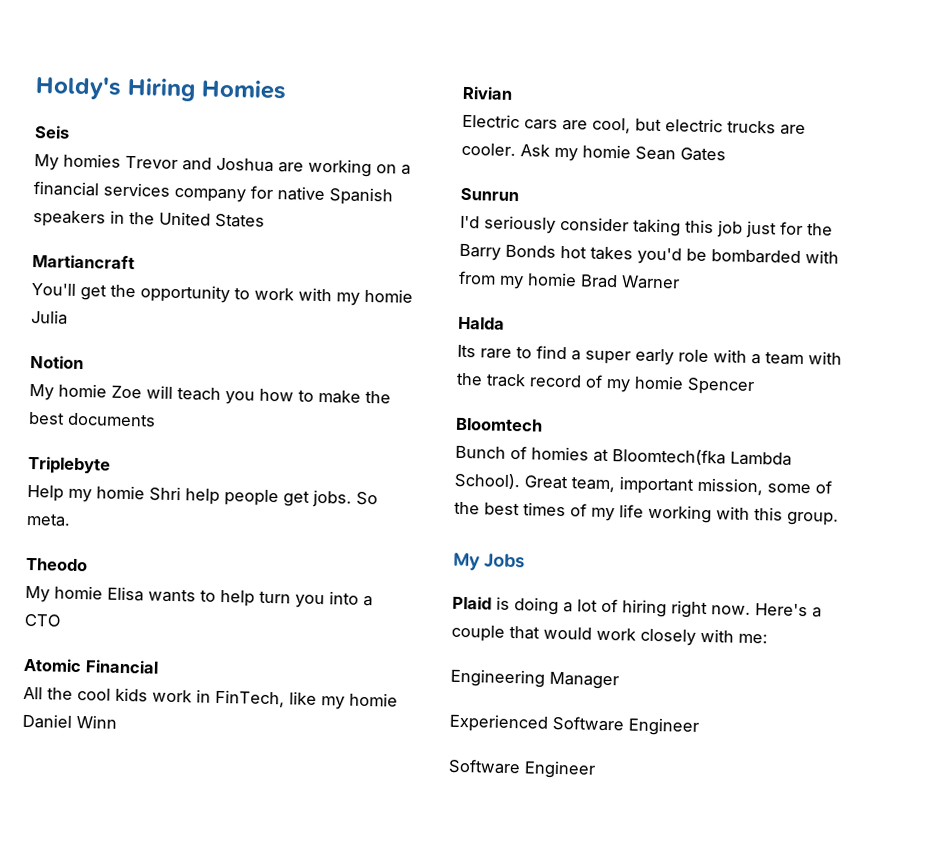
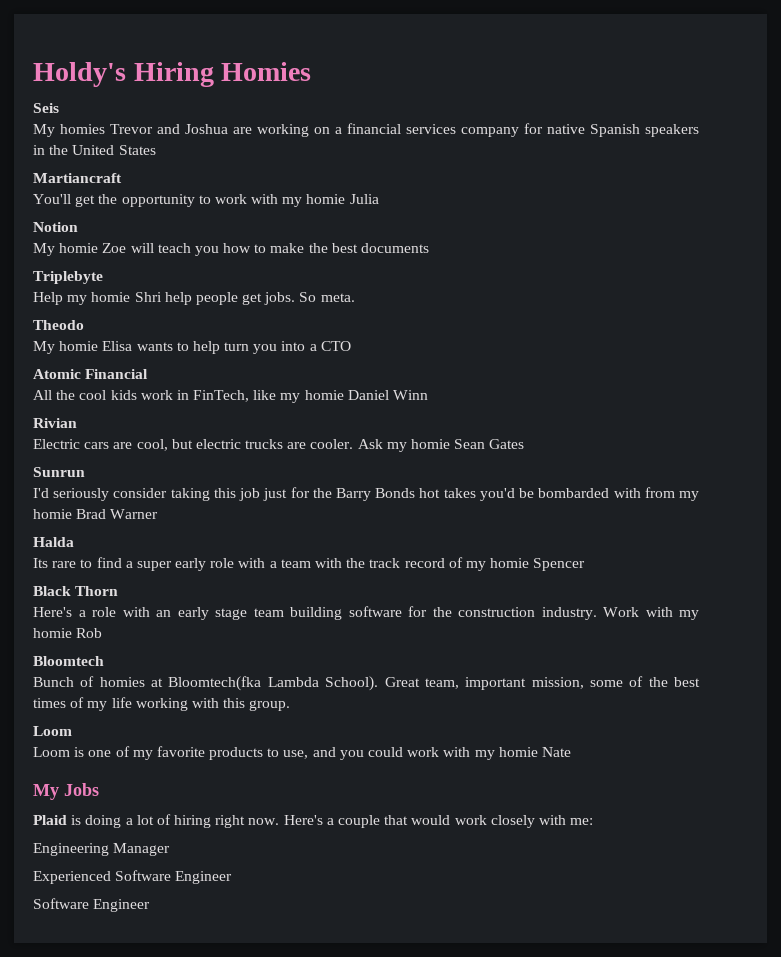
+ Black Thorn
+ Here's a role with an early stage team building software for the construction industry. Work with my homie Rob
  Great team, important mission, some of the best times of my life working with this group.
+ Loom
+ Loom is one of my favorite products to use, and you could work with my homie Nate

